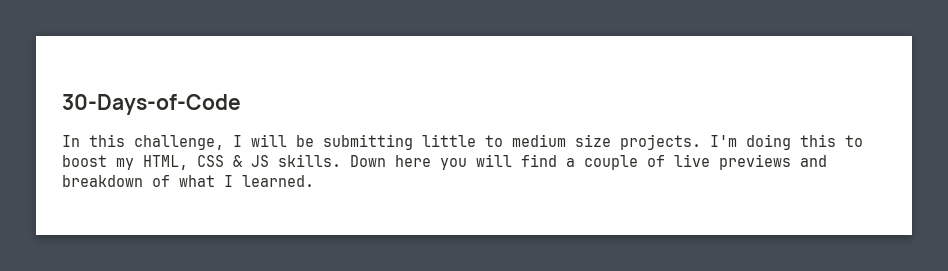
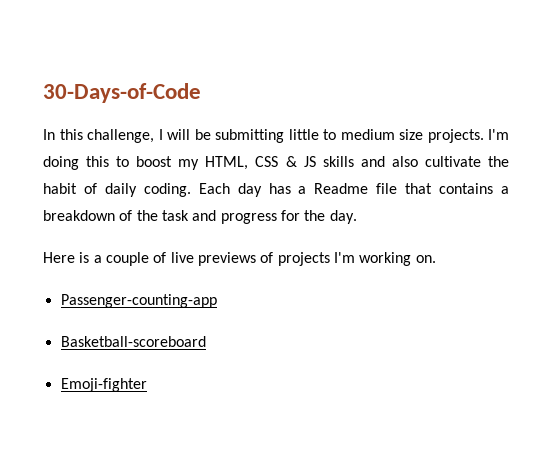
- I'm doing this to boost my HTML, CSS & JS skills. Down here you will find a couple of live previews and breakdown of what I learned.
+ I'm doing this to boost my HTML, CSS & JS skills and also cultivate the habit of daily coding. Each day has a Readme file that contains a breakdown of the task and progress for the day.
+ Here is a couple of live previews of projects I'm working on.
+ Passenger-counting-app
+ Basketball-scoreboard
+ Emoji-fighter

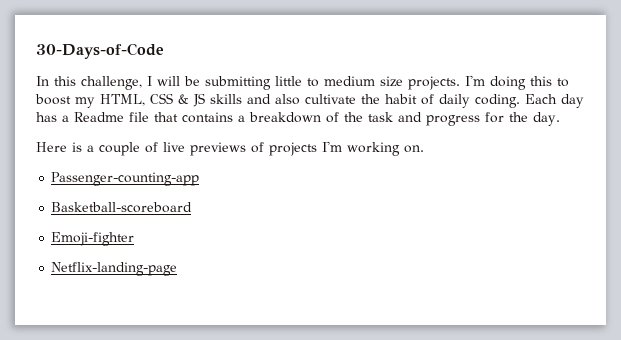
+ Netflix-landing-page

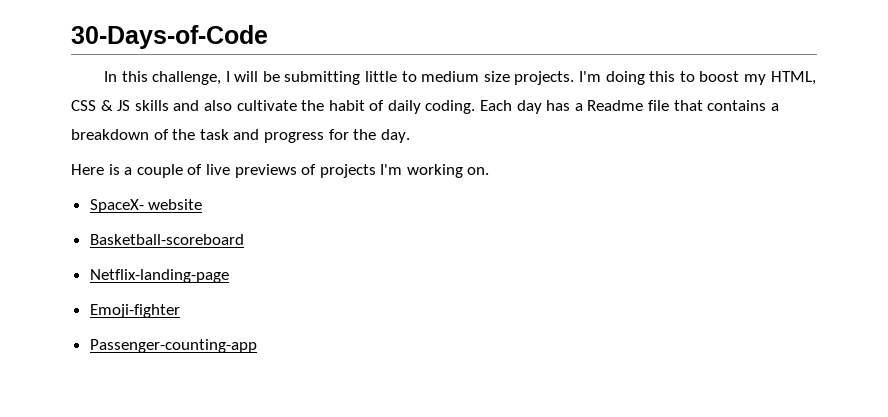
- Passenger-counting-app
+ SpaceX- website
+ Netflix-landing-page
- Netflix-landing-page
+ Passenger-counting-app

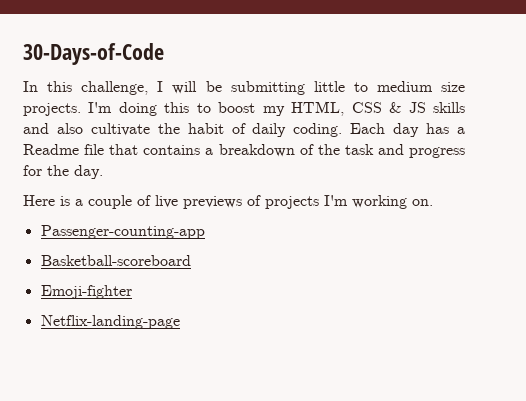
- SpaceX- website
+ Passenger-counting-app
- Netflix-landing-page
- Passenger-counting-app
+ Netflix-landing-page

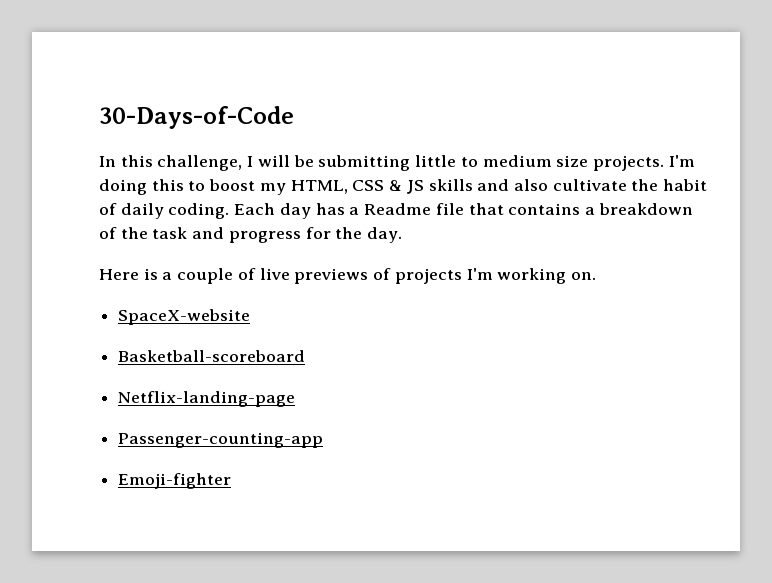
- Passenger-counting-app
+ SpaceX-website
+ Netflix-landing-page
+ Passenger-counting-app
- Netflix-landing-page

